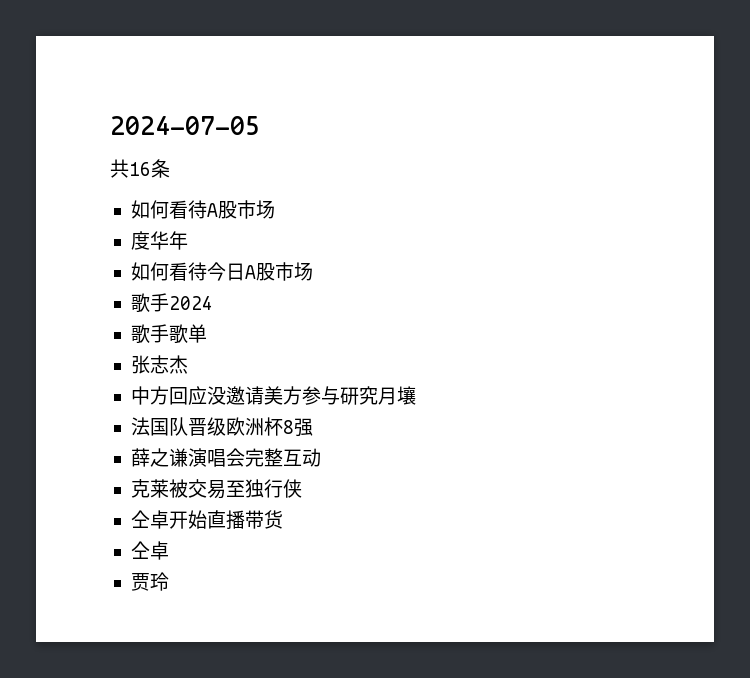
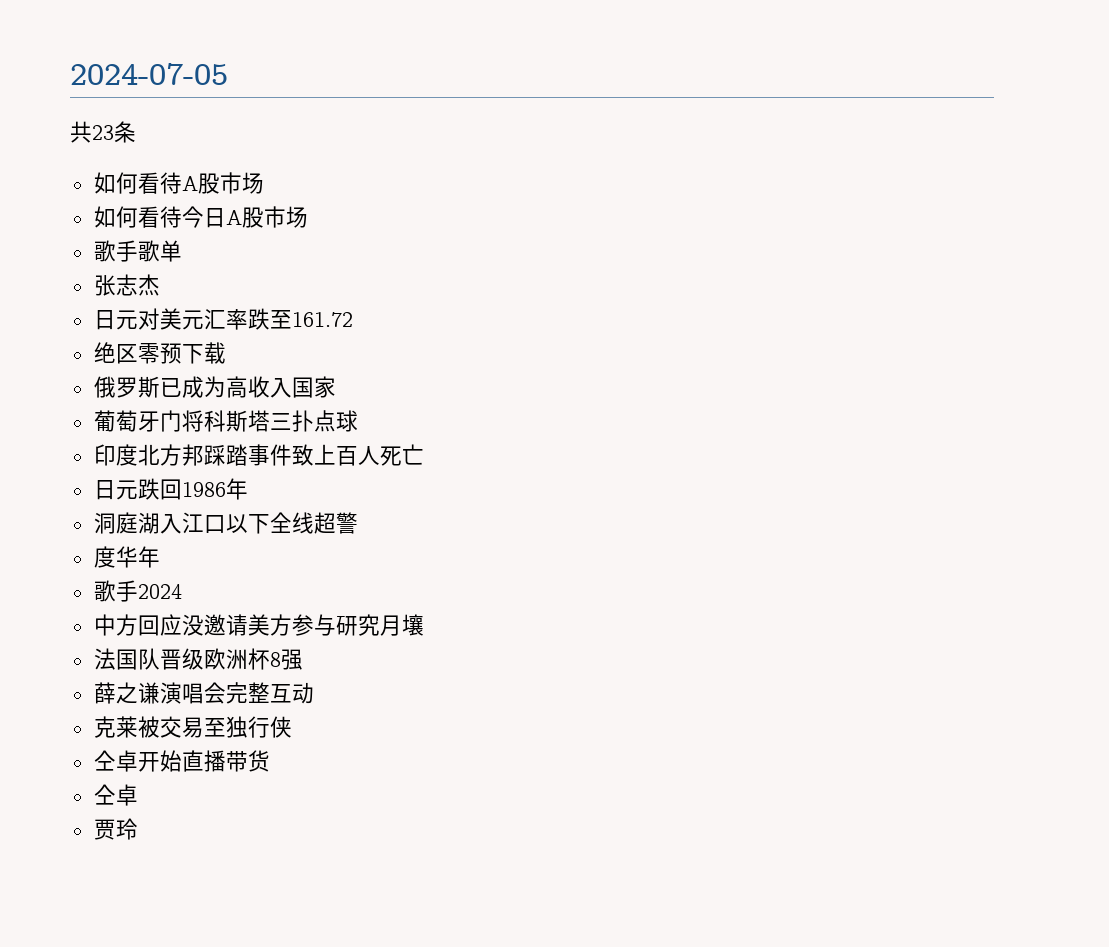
- 共16条
+ 共23条
- 度华年
- 歌手2024
+ 日元对美元汇率跌至161.72
+ 绝区零预下载
+ 俄罗斯已成为高收入国家
+ 葡萄牙门将科斯塔三扑点球
+ 印度北方邦踩踏事件致上百人死亡
+ 日元跌回1986年
+ 洞庭湖入江口以下全线超警
+ 度华年
+ 歌手2024

